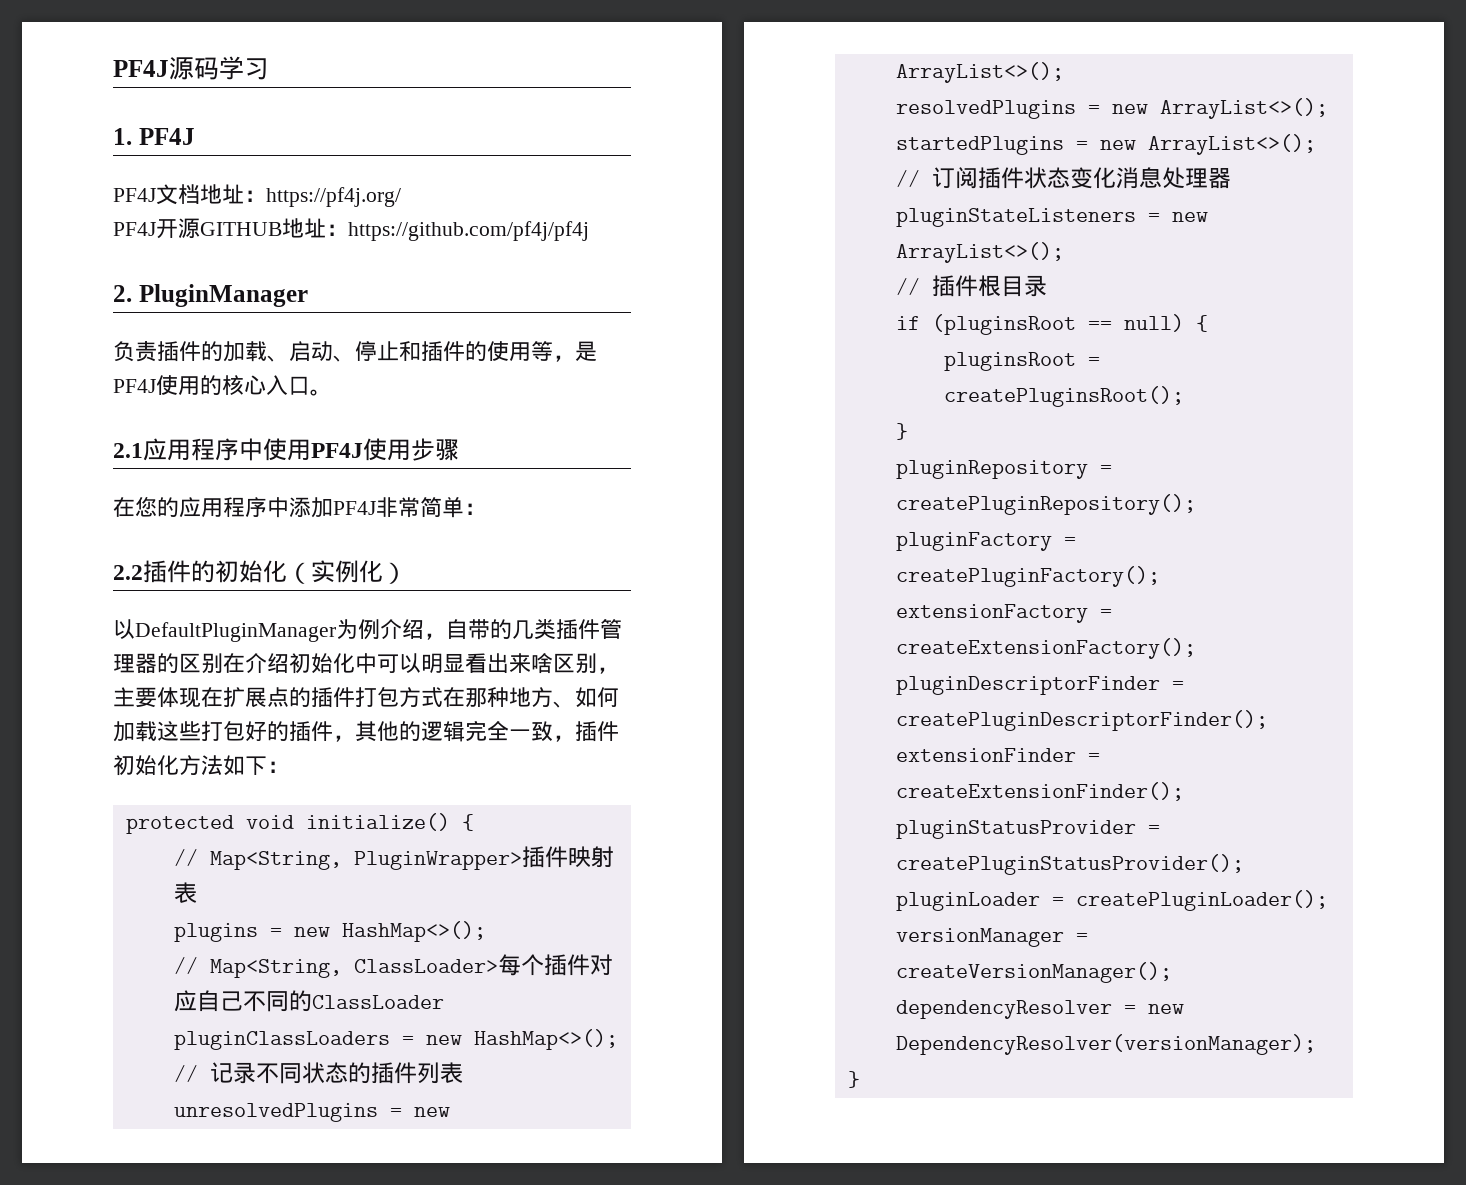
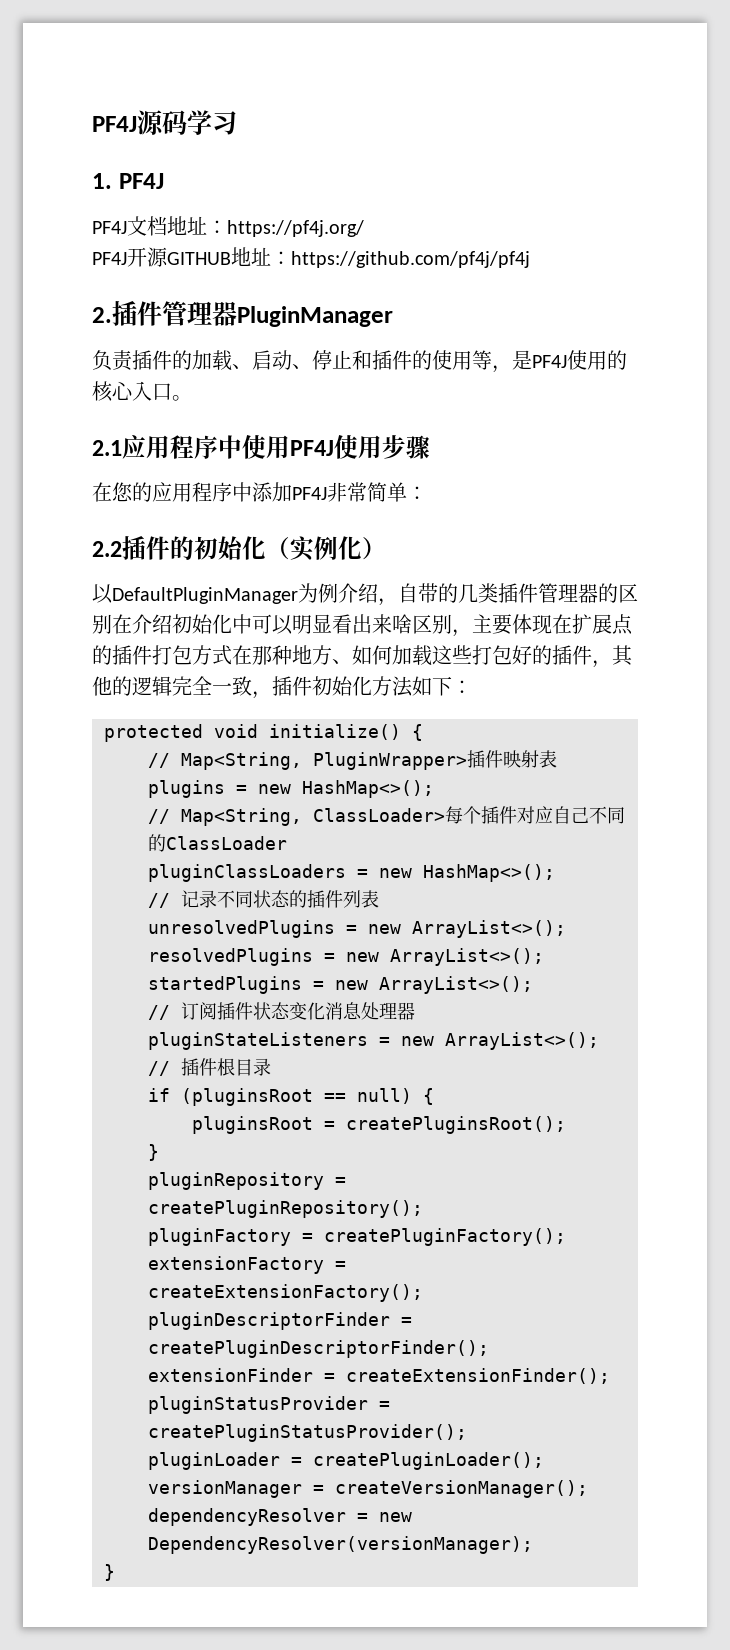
- 2. PluginManager
+ 2.插件管理器PluginManager

